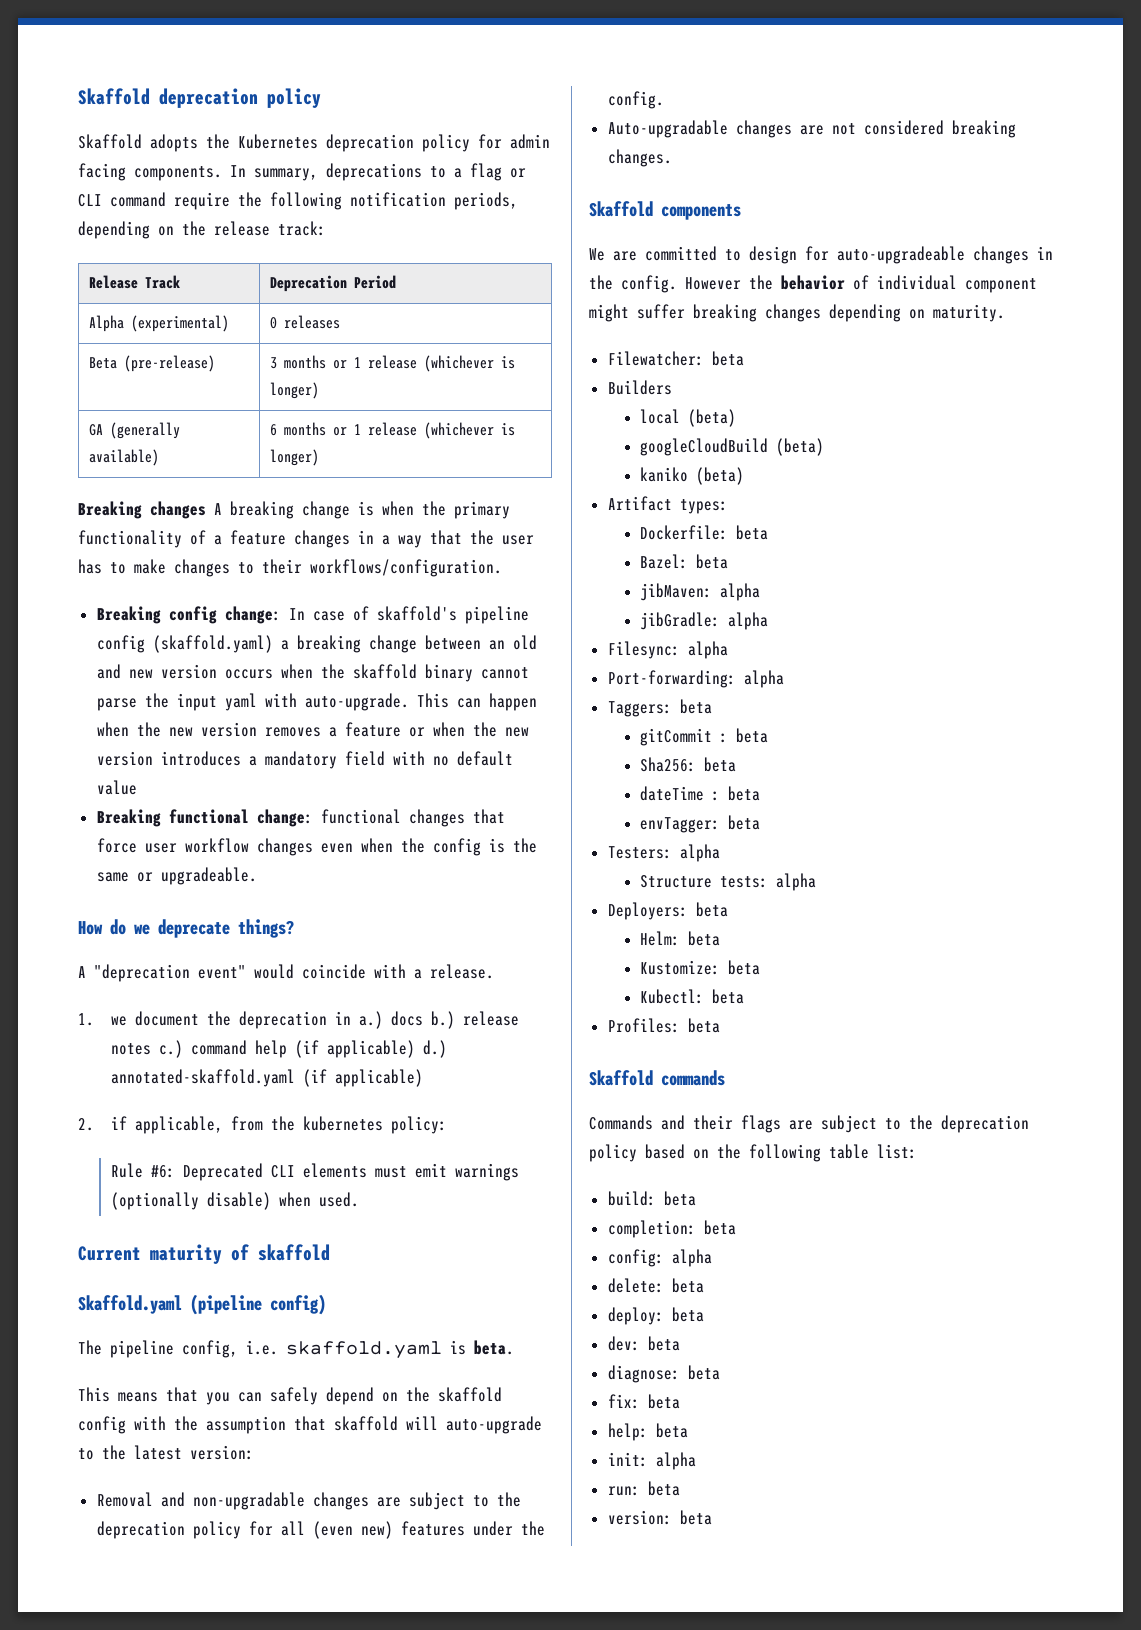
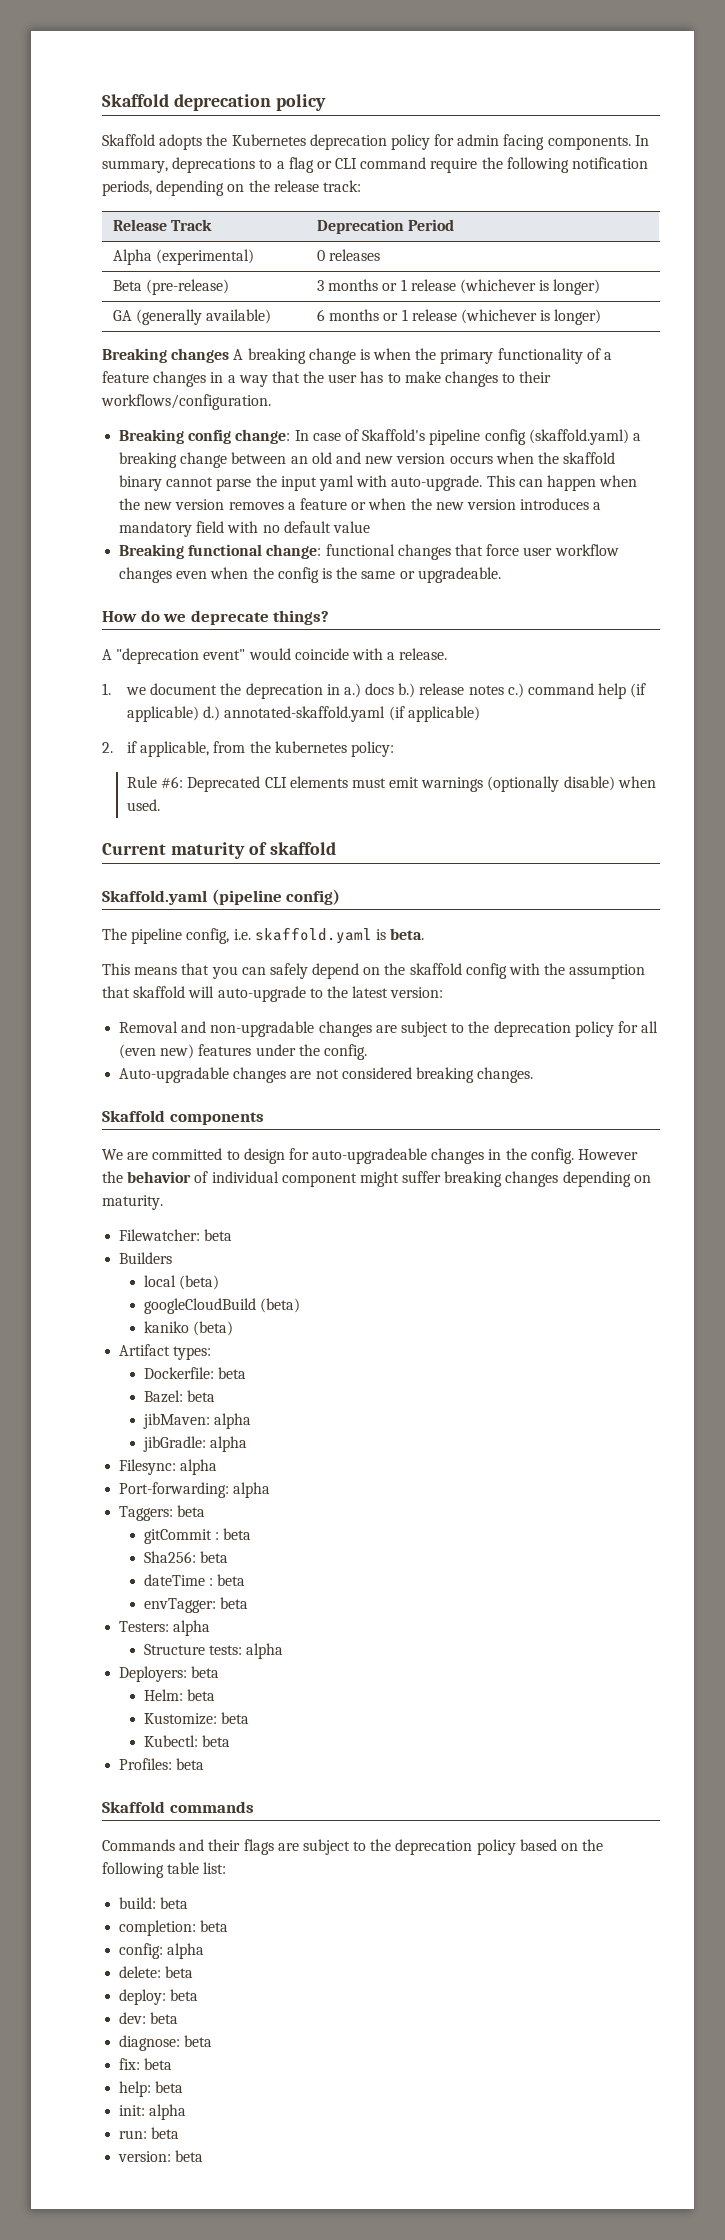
- Breaking config change: In case of skaffold's pipeline config (skaffold.yaml) a breaking change between an old and new version occurs when the skaffold binary cannot parse the input yaml with auto-upgrade.
+ Breaking config change: In case of Skaffold's pipeline config (skaffold.yaml) a breaking change between an old and new version occurs when the skaffold binary cannot parse the input yaml with auto-upgrade.

